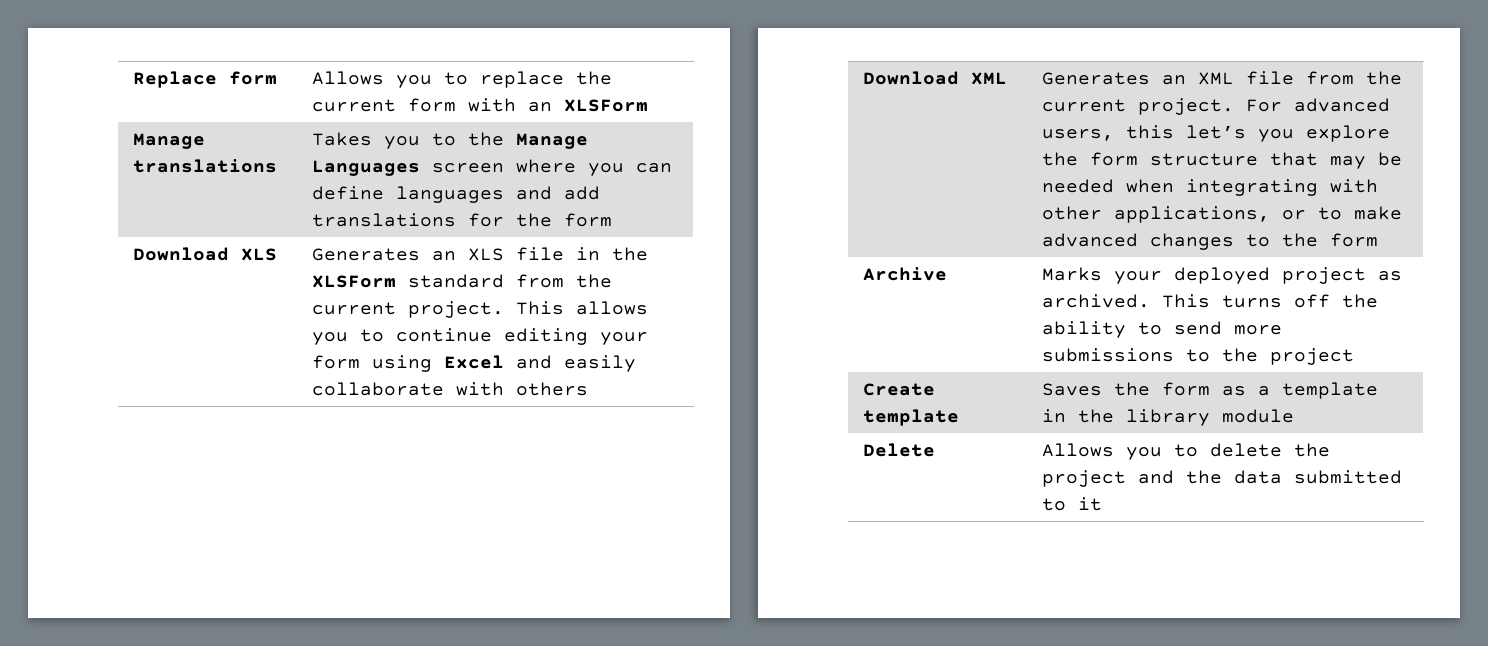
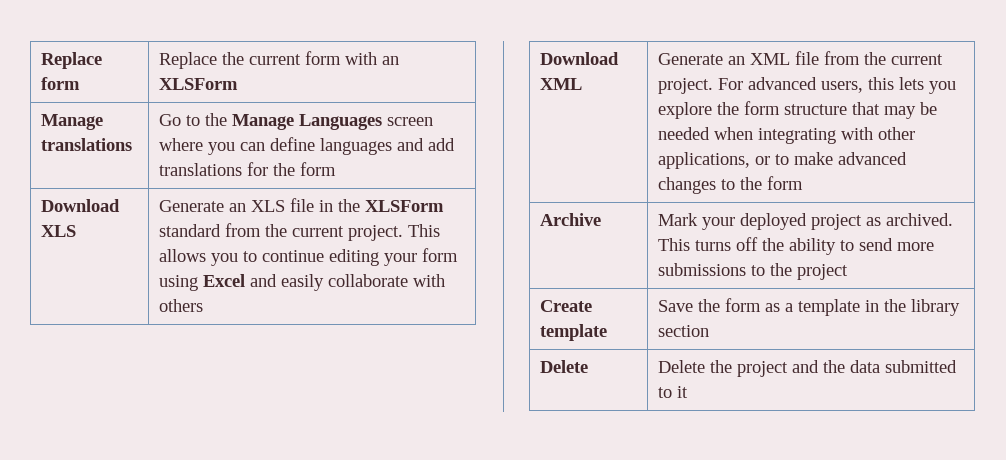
- Replace form | Allows you to replace the current form with an XLSForm
+ Replace form | Replace the current form with an XLSForm
- Manage translations | Takes you to the Manage Languages screen where you can define languages and add translations for the form
+ Manage translations | Go to the Manage Languages screen where you can define languages and add translations for the form
- Download XLS | Generates an XLS file in the XLSForm standard from the current project. This allows you to continue editing your form using Excel and easily collaborate with others
+ Download XLS | Generate an XLS file in the XLSForm standard from the current project. This allows you to continue editing your form using Excel and easily collaborate with others
- Download XML | Generates an XML file from the current project. For advanced users, this let’s you explore the form structure that may be needed when integrating with other applications, or to make advanced changes to the form
+ Download XML | Generate an XML file from the current project. For advanced users, this lets you explore the form structure that may be needed when integrating with other applications, or to make advanced changes to the form
- Archive | Marks your deployed project as archived. This turns off the ability to send more submissions to the project
+ Archive | Mark your deployed project as archived. This turns off the ability to send more submissions to the project
- Create template | Saves the form as a template in the library module
+ Create template | Save the form as a template in the library section
- Delete | Allows you to delete the project and the data submitted to it
+ Delete | Delete the project and the data submitted to it

